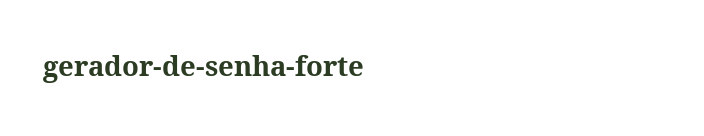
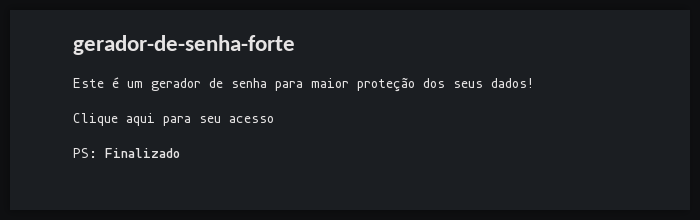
+ Este é um gerador de senha para maior proteção dos seus dados!
+ Clique aqui para seu acesso
+ PS: Finalizado

